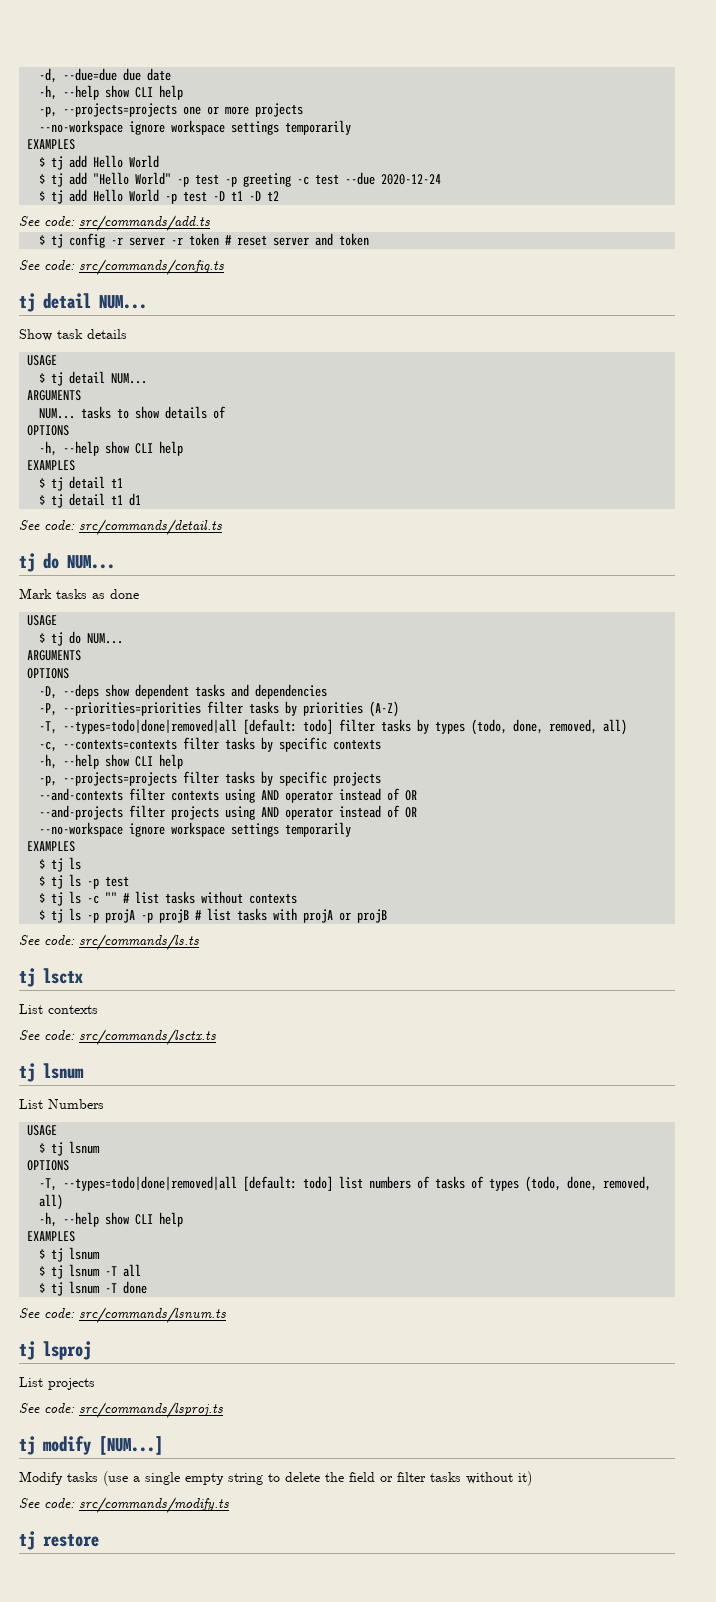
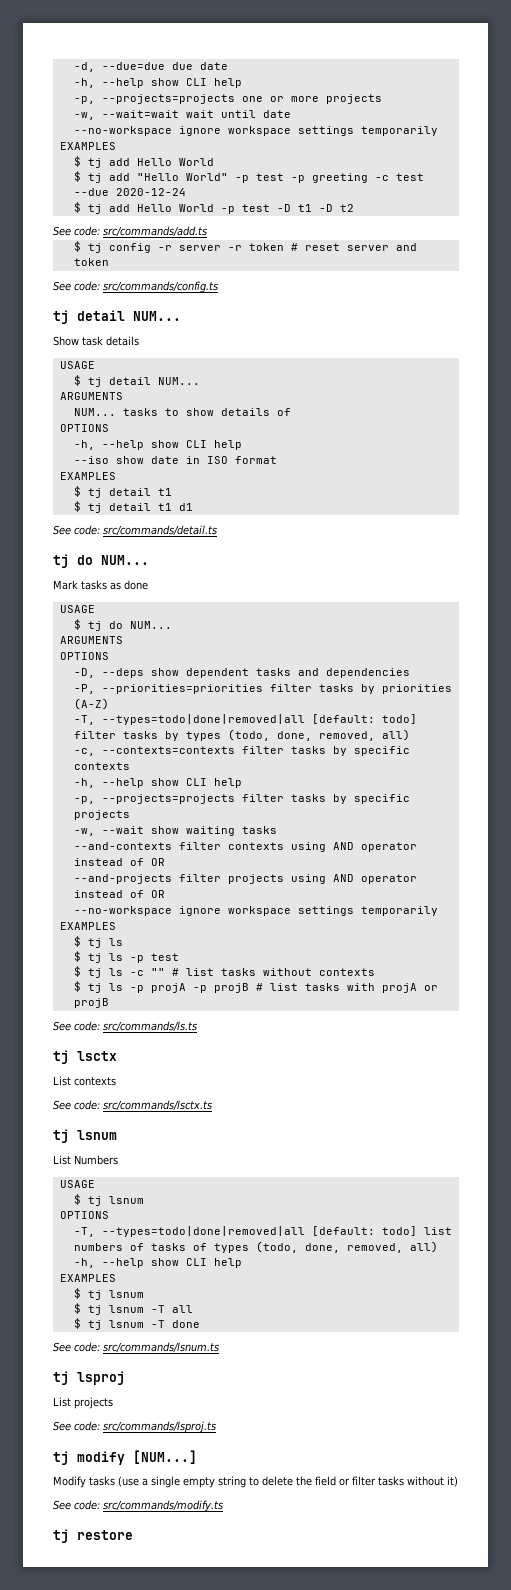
+ -w, --wait=wait wait until date
+ --iso show date in ISO format
+ -w, --wait show waiting tasks

